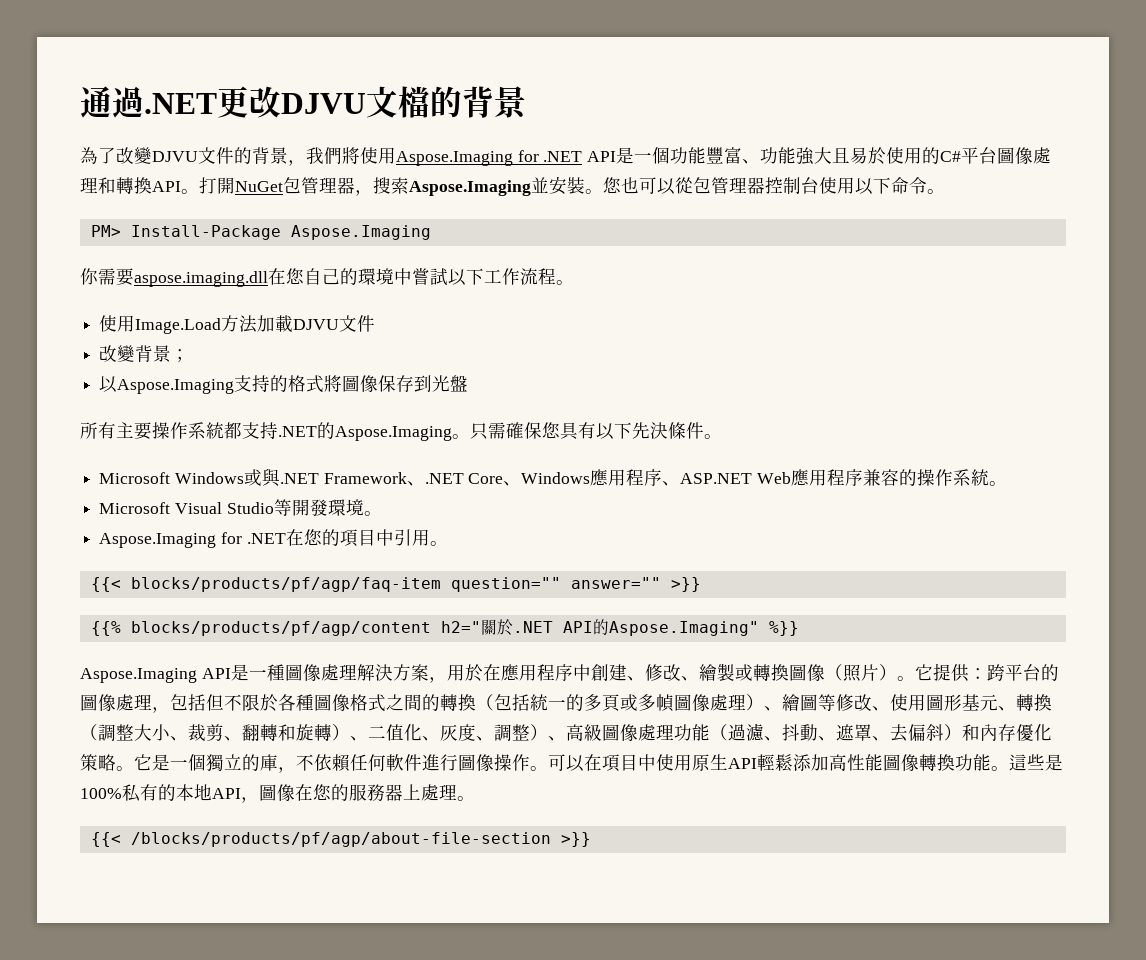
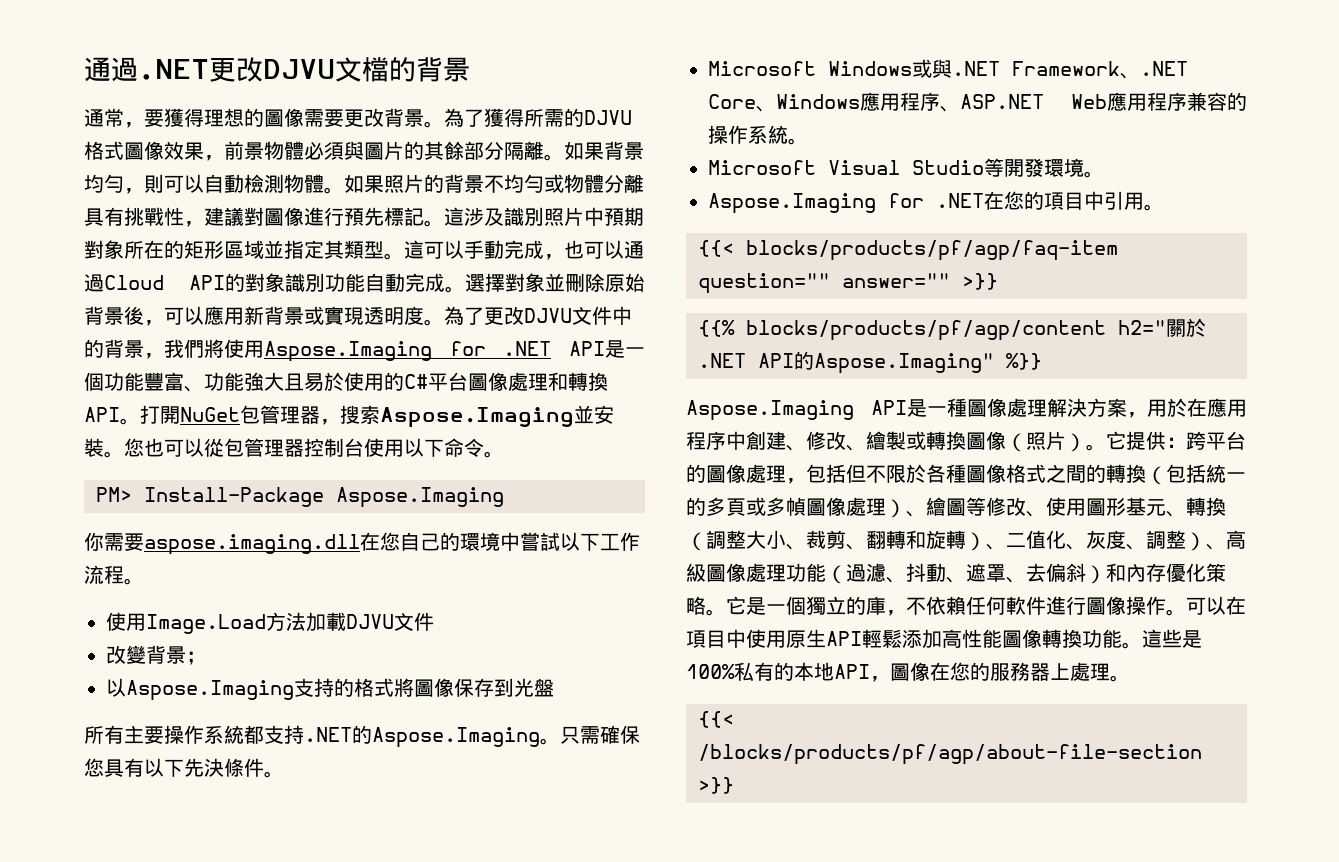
- 為了改變DJVU文件的背景，我們將使用Aspose.Imaging for .NET API是一個功能豐富、功能強大且易於使用的C#平台圖像處理和轉換API。
+ 通常，要獲得理想的圖像需要更改背景。為了獲得所需的DJVU格式圖像效果，前景物體必須與圖片的其餘部分隔離。如果背景均勻，則可以自動檢測物體。如果照片的背景不均勻或物體分離具有挑戰性，建議對圖像進行預先標記。這涉及識別照片中預期對象所在的矩形區域並指定其類型。這可以手動完成，也可以通過Cloud API的對象識別功能自動完成。選擇對象並刪除原始背景後，可以應用新背景或實現透明度。為了更改DJVU文件中的背景，我們將使用Aspose.Imaging for .NET API是一個功能豐富、功能強大且易於使用的C#平台圖像處理和轉換API。

